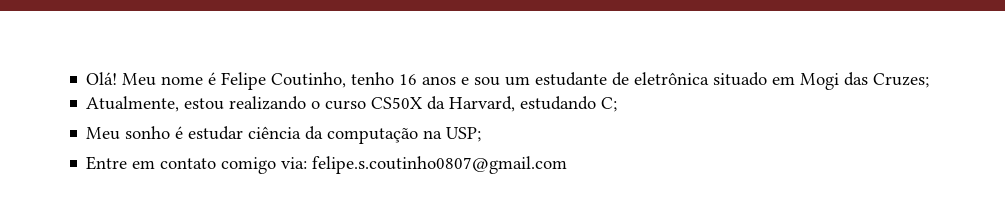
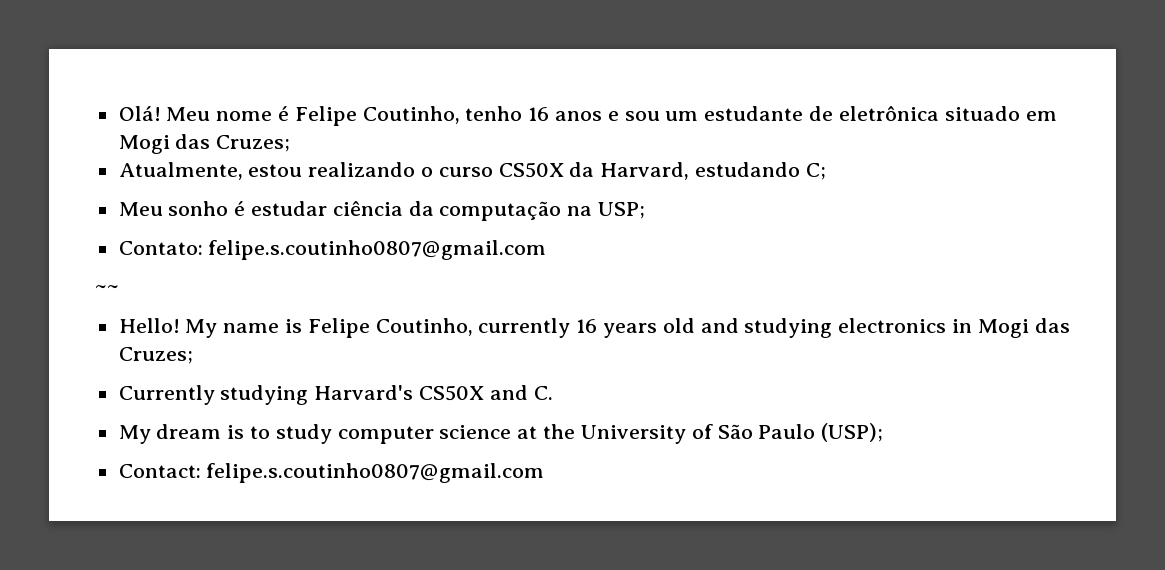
- Entre em contato comigo via: felipe.s.coutinho0807@gmail.com
+ Contato: felipe.s.coutinho0807@gmail.com
+ ~~
+ Hello! My name is Felipe Coutinho, currently 16 years old and studying electronics in Mogi das Cruzes;
+ Currently studying Harvard's CS50X and C.
+ My dream is to study computer science at the University of São Paulo (USP);
+ Contact: felipe.s.coutinho0807@gmail.com

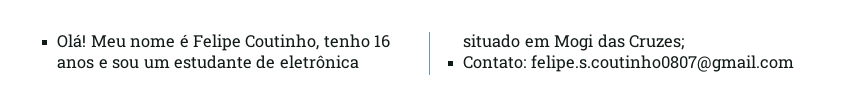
- Atualmente, estou realizando o curso CS50X da Harvard, estudando C;
- Meu sonho é estudar ciência da computação na USP;
  Contato: felipe.s.coutinho0807@gmail.com
- ~~
- Hello! My name is Felipe Coutinho, currently 16 years old and studying electronics in Mogi das Cruzes;
- Currently studying Harvard's CS50X and C.
- My dream is to study computer science at the University of São Paulo (USP);
- Contact: felipe.s.coutinho0807@gmail.com

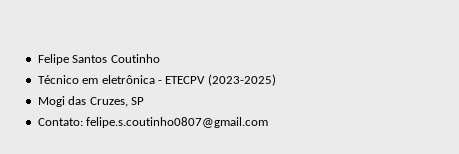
- Olá! Meu nome é Felipe Coutinho, tenho 16 anos e sou um estudante de eletrônica situado em Mogi das Cruzes;
+ Felipe Santos Coutinho
+ Técnico em eletrônica - ETECPV (2023-2025)
+ Mogi das Cruzes, SP

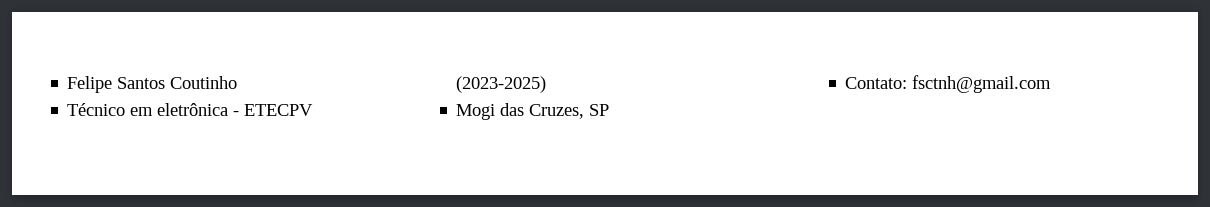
- Contato: felipe.s.coutinho0807@gmail.com
+ Contato: fsctnh@gmail.com

